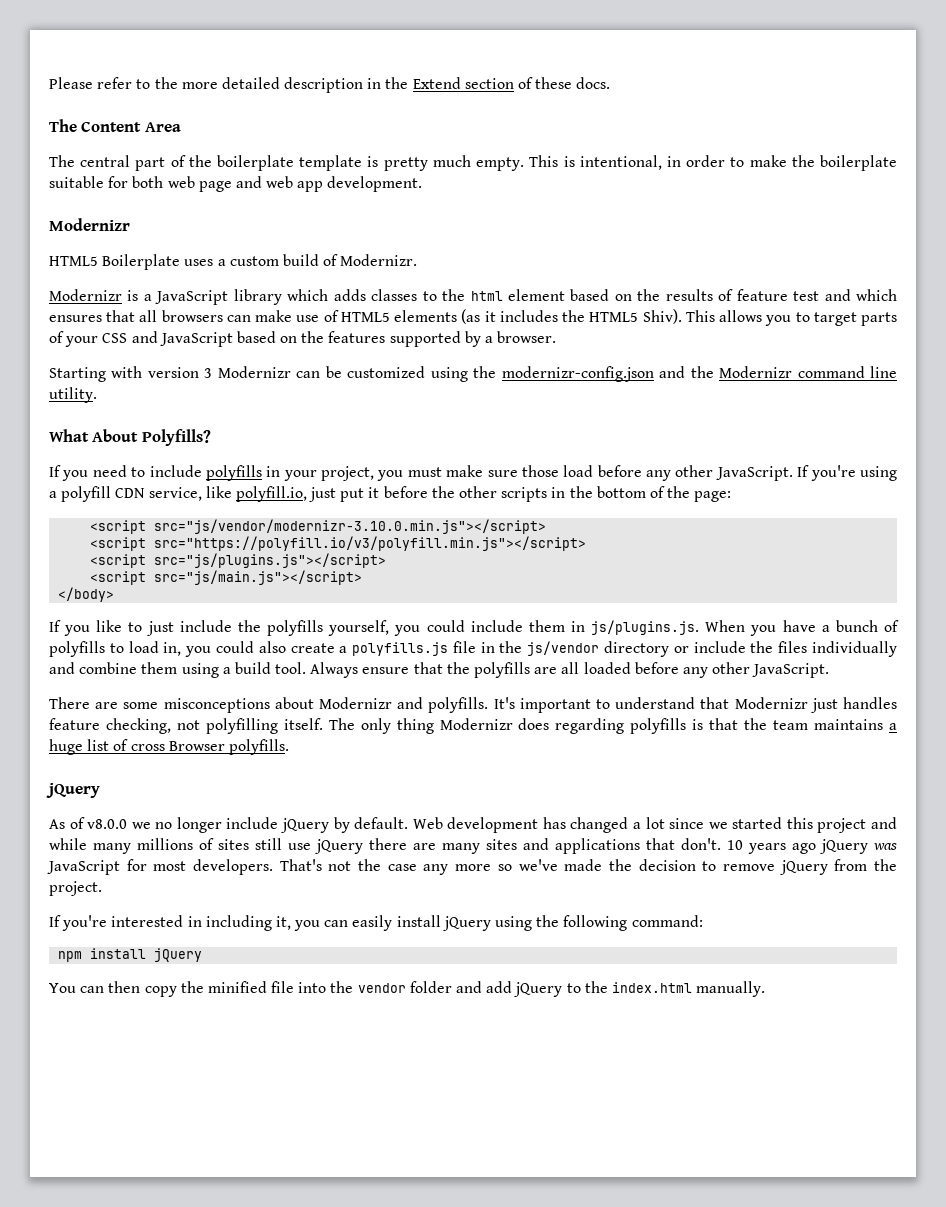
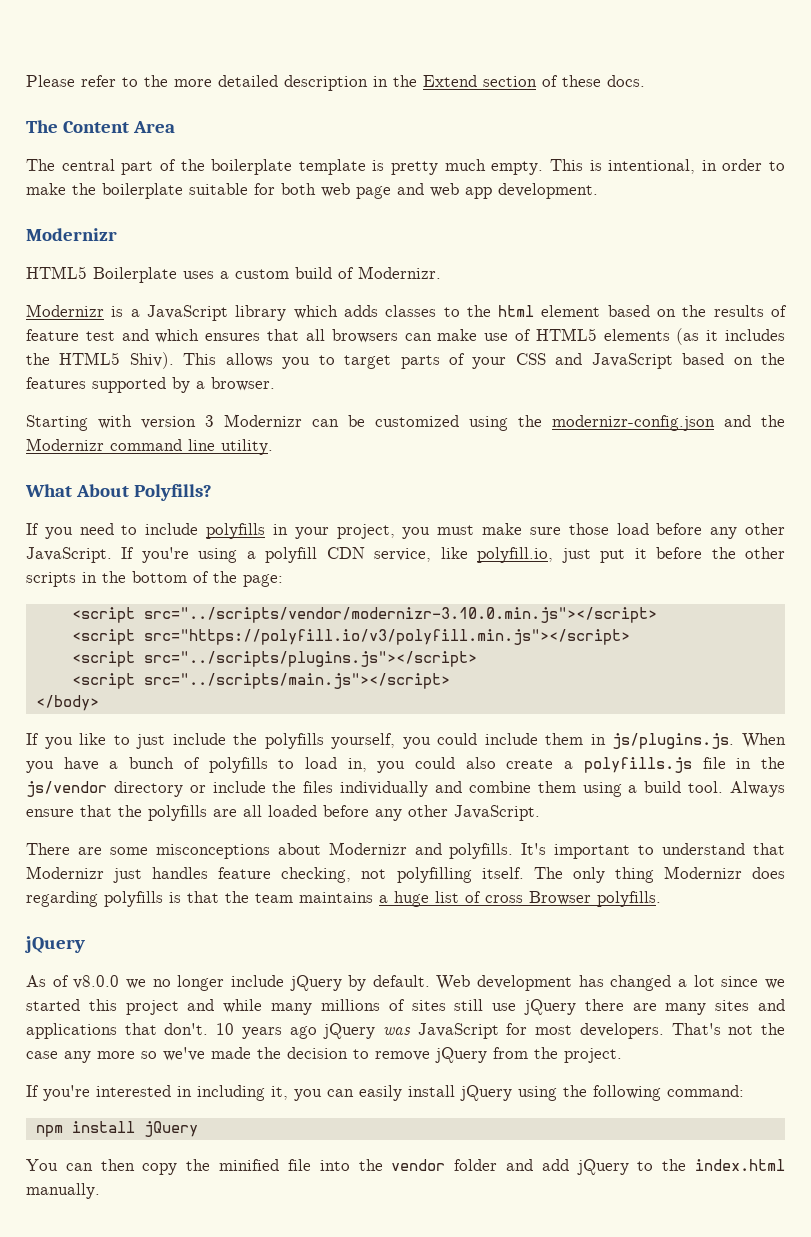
- <script src="js/vendor/modernizr-3.10.0.min.js"></script>
+ <script src="../scripts/vendor/modernizr-3.10.0.min.js"></script>
- <script src="js/plugins.js"></script>
- <script src="js/main.js"></script>
+ <script src="../scripts/plugins.js"></script>
+ <script src="../scripts/main.js"></script>

